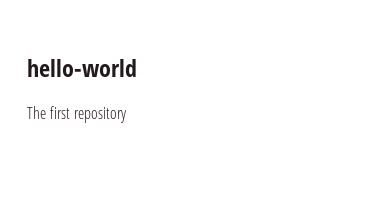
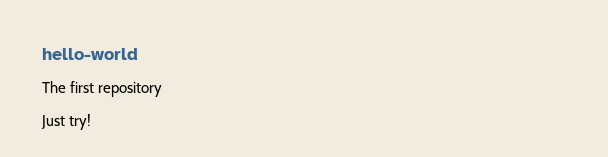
+ Just try!

